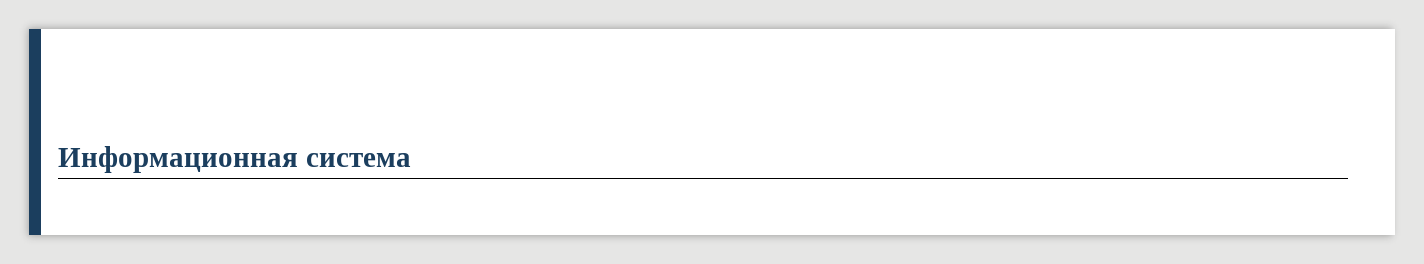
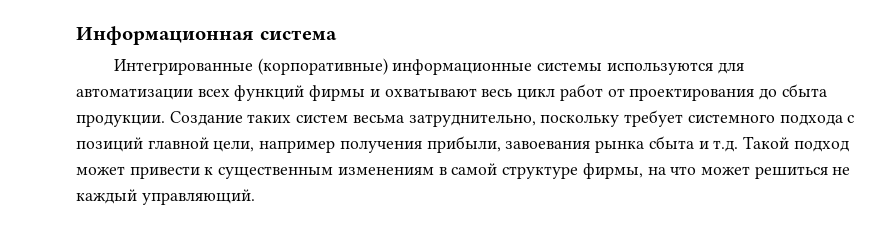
+ Интегрированные (корпоративные) информационные системы используются для автоматизации всех функций фирмы и охватывают весь цикл работ от проектирования до сбыта продукции. Создание таких систем весьма затруднительно, поскольку требует системного подхода с позиций главной цели, например получения прибыли, завоевания рынка сбыта и т.д. Такой подход может привести к существенным изменениям в самой структуре фирмы, на что может решиться не каждый управляющий.

